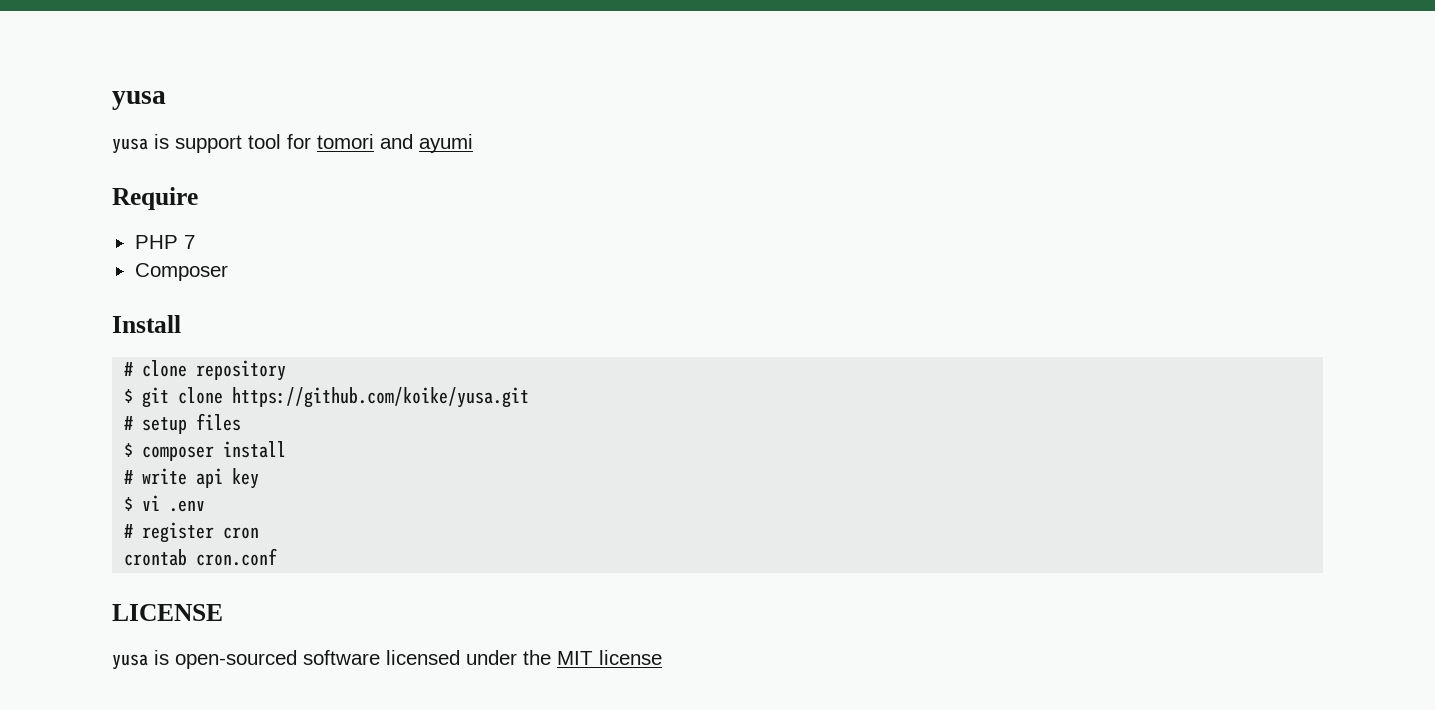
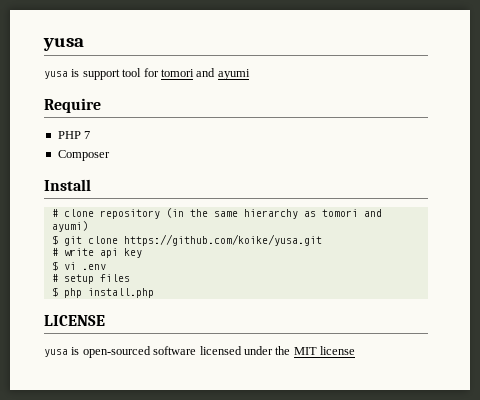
- # clone repository
+ # clone repository (in the same hierarchy as tomori and ayumi)
  $ git clone https://github.com/koike/yusa.git
- # setup files
- $ composer install
- # register cron
- crontab cron.conf
+ # setup files
+ $ php install.php

